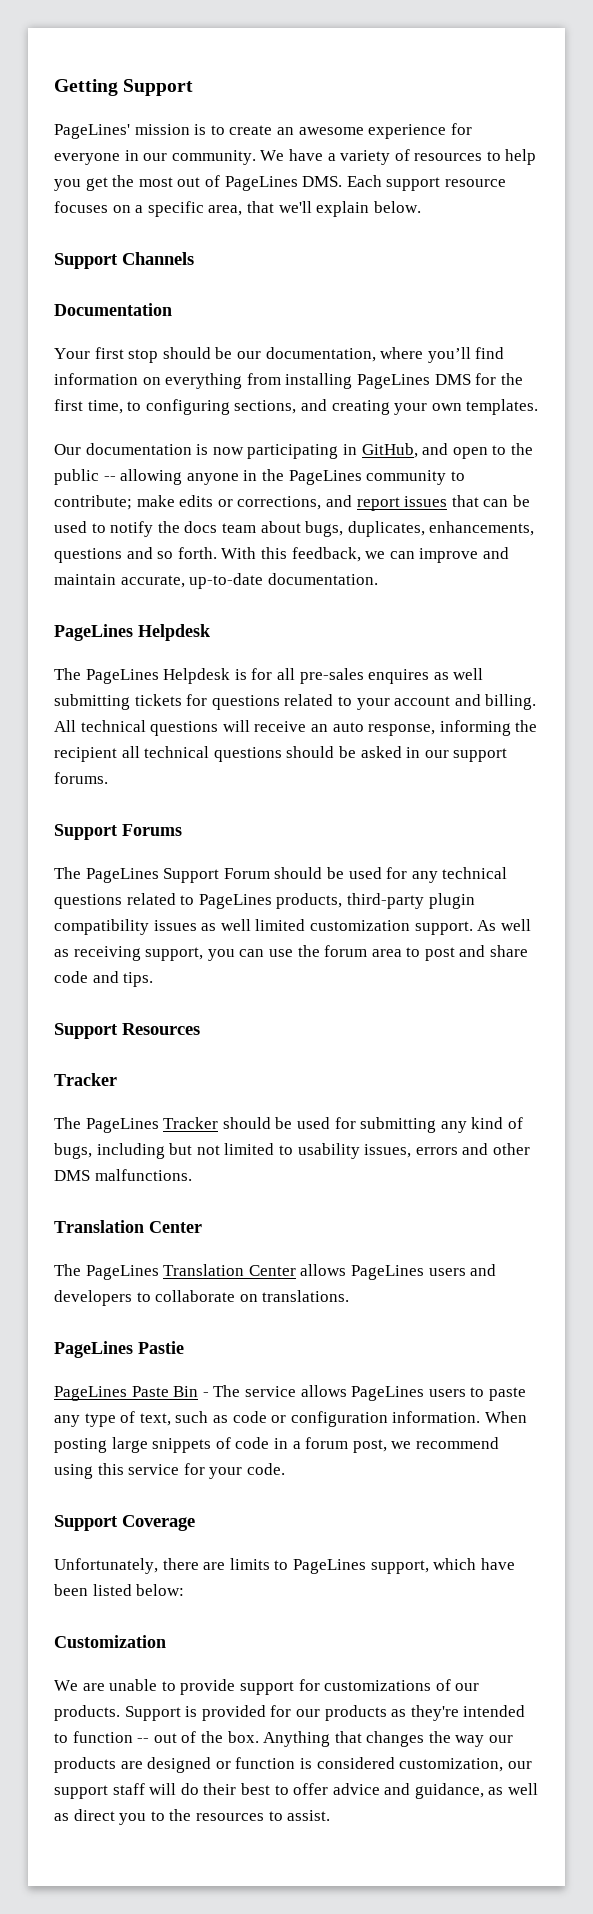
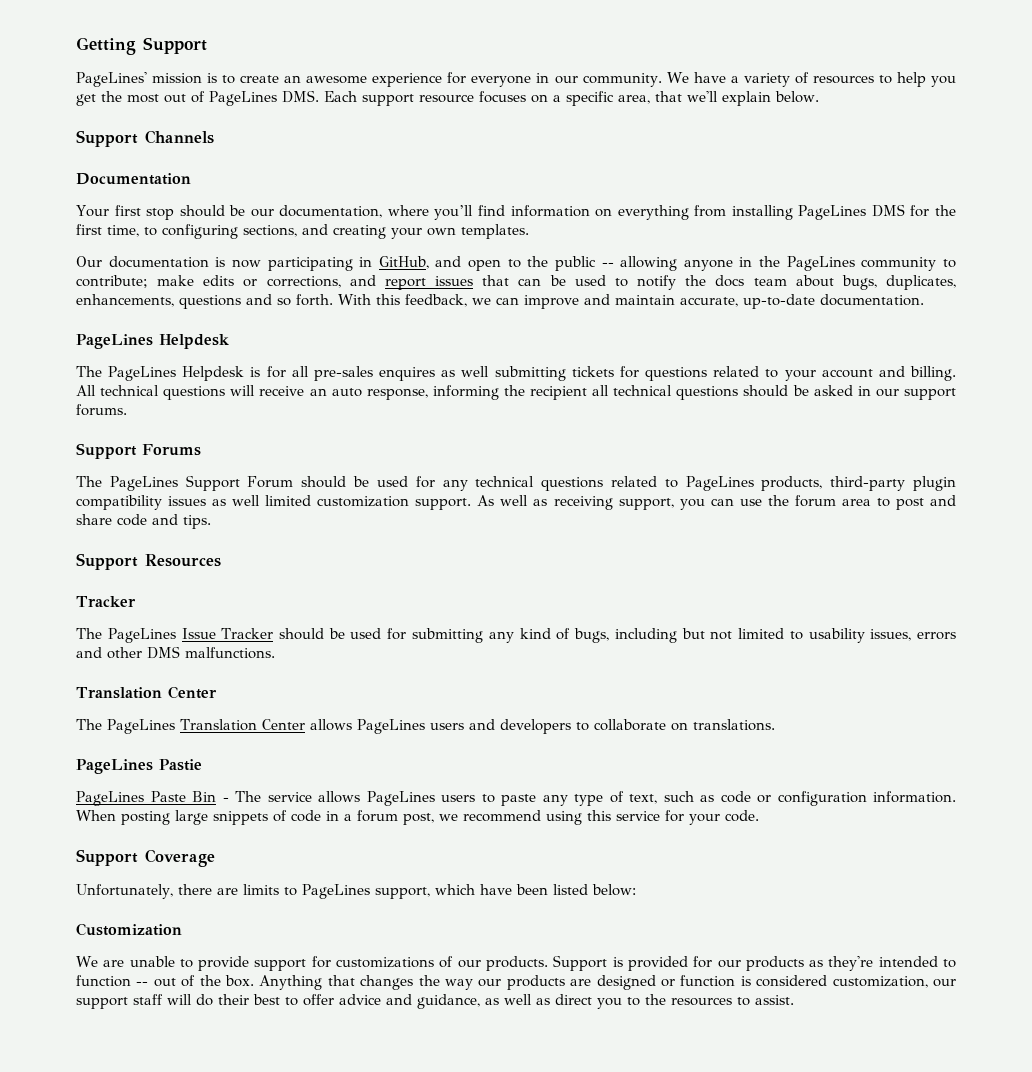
- The PageLines Tracker should be used for submitting any kind of bugs, including but not limited to usability issues, errors and other DMS malfunctions.
+ The PageLines Issue Tracker should be used for submitting any kind of bugs, including but not limited to usability issues, errors and other DMS malfunctions.

